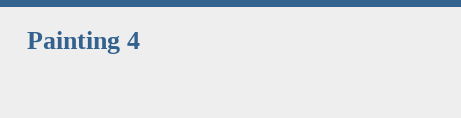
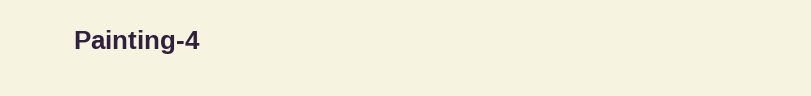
- Painting 4
+ Painting-4

